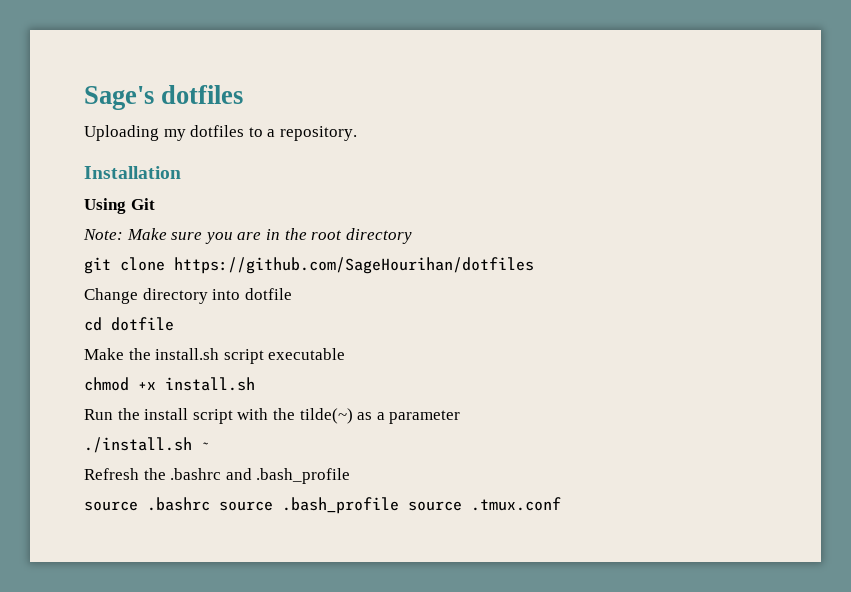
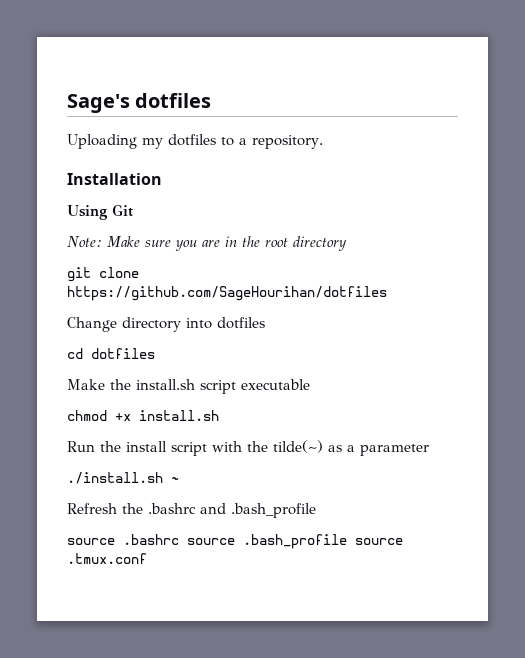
- Change directory into dotfile
+ Change directory into dotfiles
- cd dotfile
+ cd dotfiles

